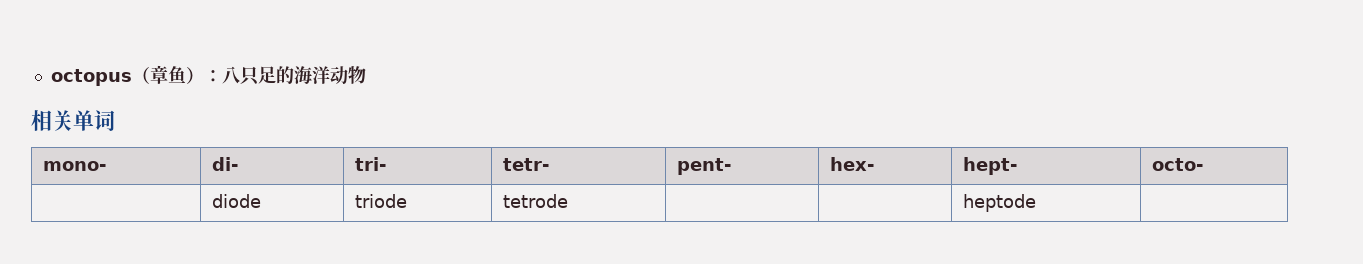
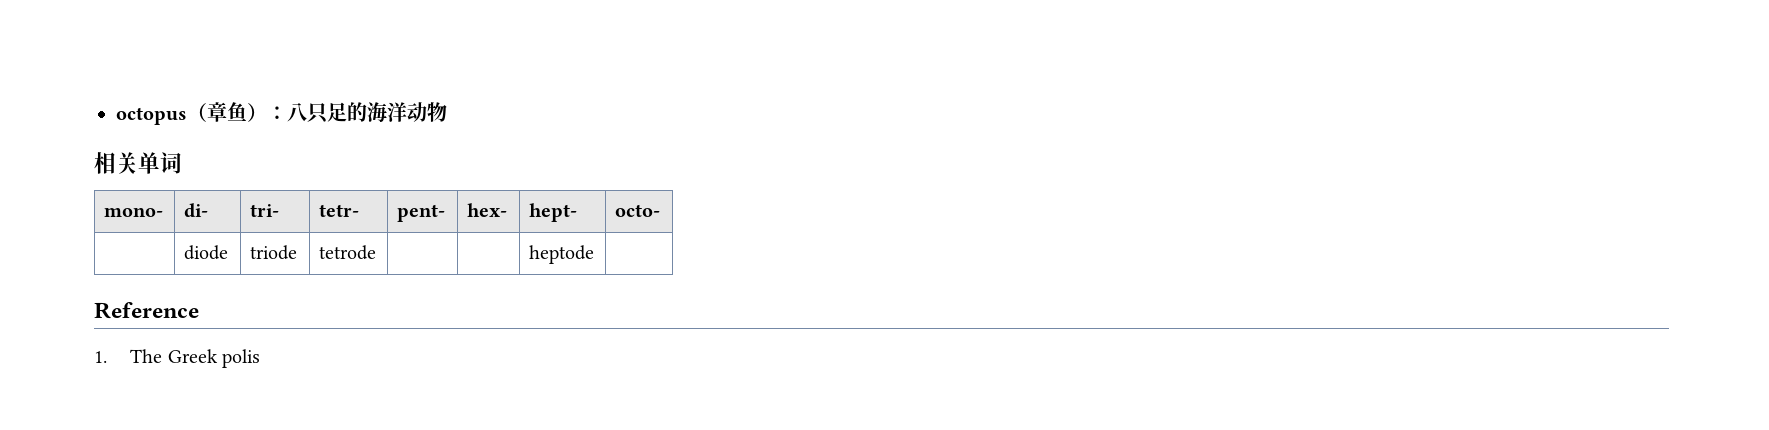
+ Reference
+ 1. The Greek polis

